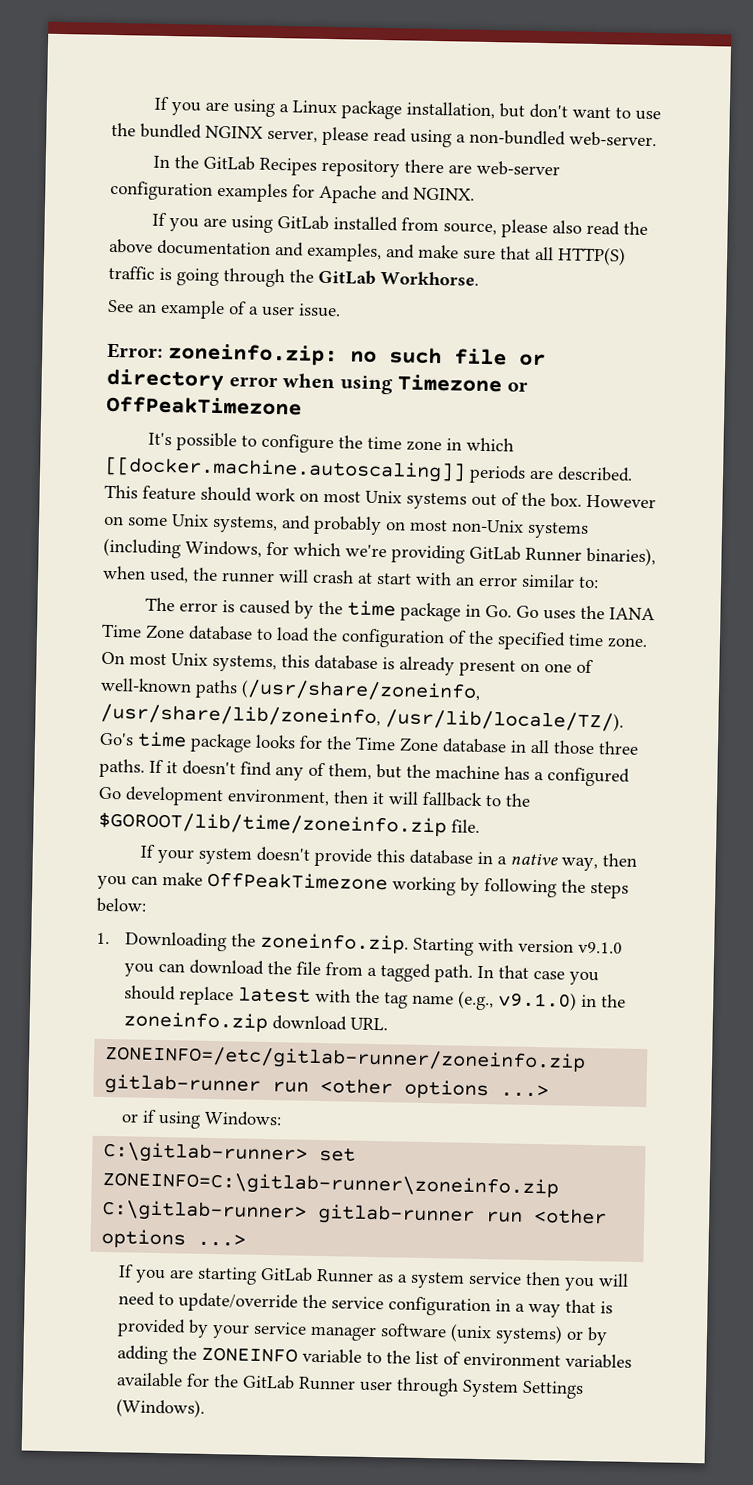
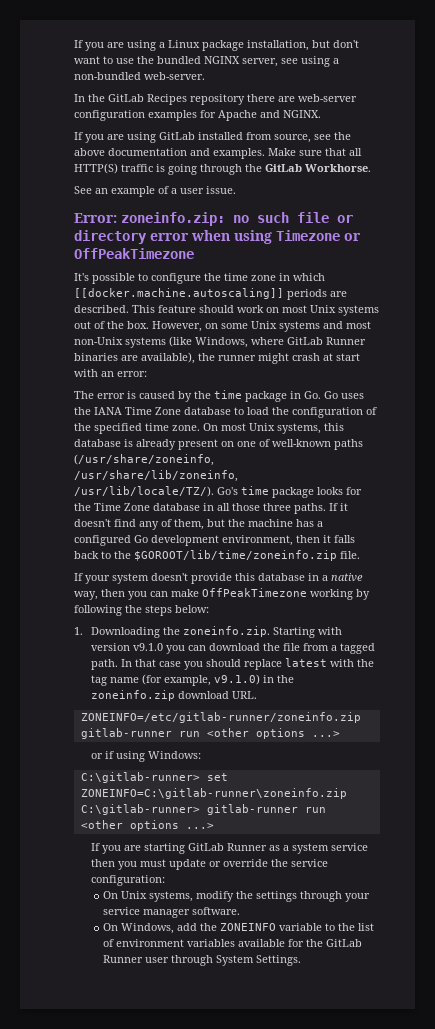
- If you are using a Linux package installation, but don't want to use the bundled NGINX server, please read using a non-bundled web-server.
+ If you are using a Linux package installation, but don't want to use the bundled NGINX server, see using a non-bundled web-server.
- If you are using GitLab installed from source, please also read the above documentation and examples, and make sure that all HTTP(S) traffic is going through the GitLab Workhorse.
+ If you are using GitLab installed from source, see the above documentation and examples. Make sure that all HTTP(S) traffic is going through the GitLab Workhorse.
- However on some Unix systems, and probably on most non-Unix systems (including Windows, for which we're providing GitLab Runner binaries), when used, the runner will crash at start with an error similar to:
+ However, on some Unix systems and most non-Unix systems (like Windows, where GitLab Runner binaries are available), the runner might crash at start with an error:
- If it doesn't find any of them, but the machine has a configured Go development environment, then it will fallback to the $GOROOT/lib/time/zoneinfo.zip file.
+ If it doesn't find any of them, but the machine has a configured Go development environment, then it falls back to the $GOROOT/lib/time/zoneinfo.zip file.
- In that case you should replace latest with the tag name (e.g., v9.1.0) in the zoneinfo.zip download URL.
+ In that case you should replace latest with the tag name (for example, v9.1.0) in the zoneinfo.zip download URL.
- If you are starting GitLab Runner as a system service then you will need to update/override the service configuration in a way that is provided by your service manager software (unix systems) or by adding the ZONEINFO variable to the list of environment variables available for the GitLab Runner user through System Settings (Windows).
+ If you are starting GitLab Runner as a system service then you must update or override the service configuration:
+ On Unix systems, modify the settings through your service manager software.
+ On Windows, add the ZONEINFO variable to the list of environment variables available for the GitLab Runner user through System Settings.

